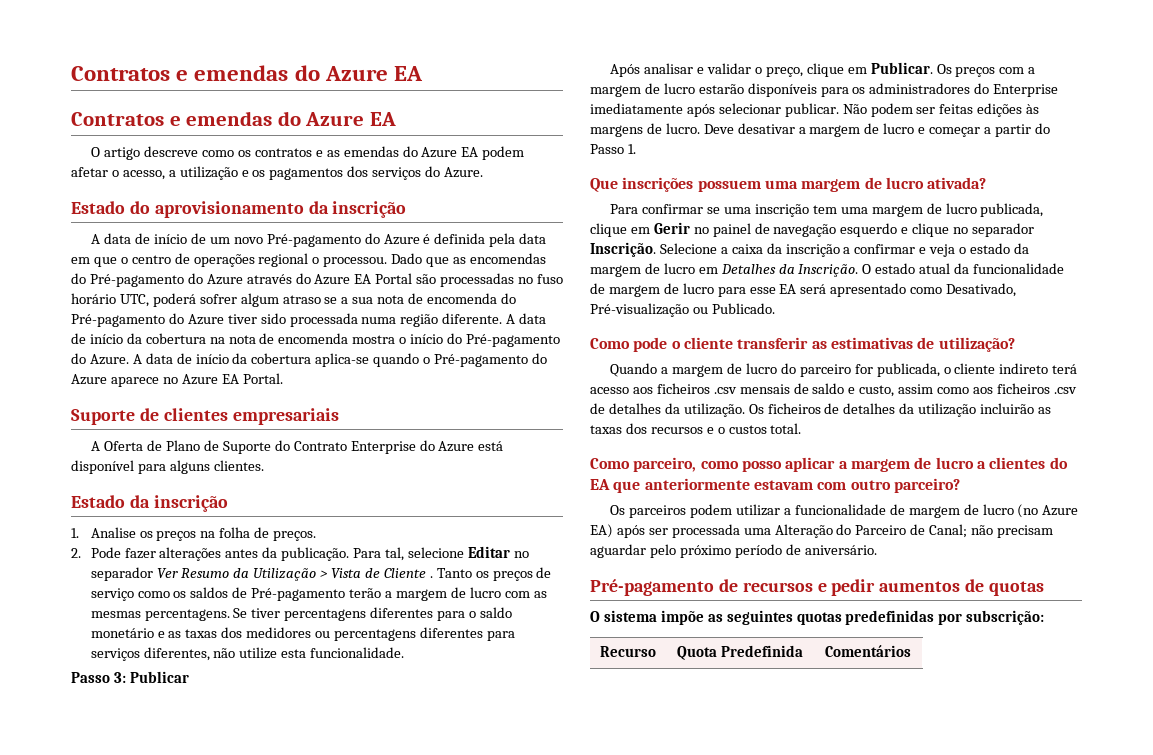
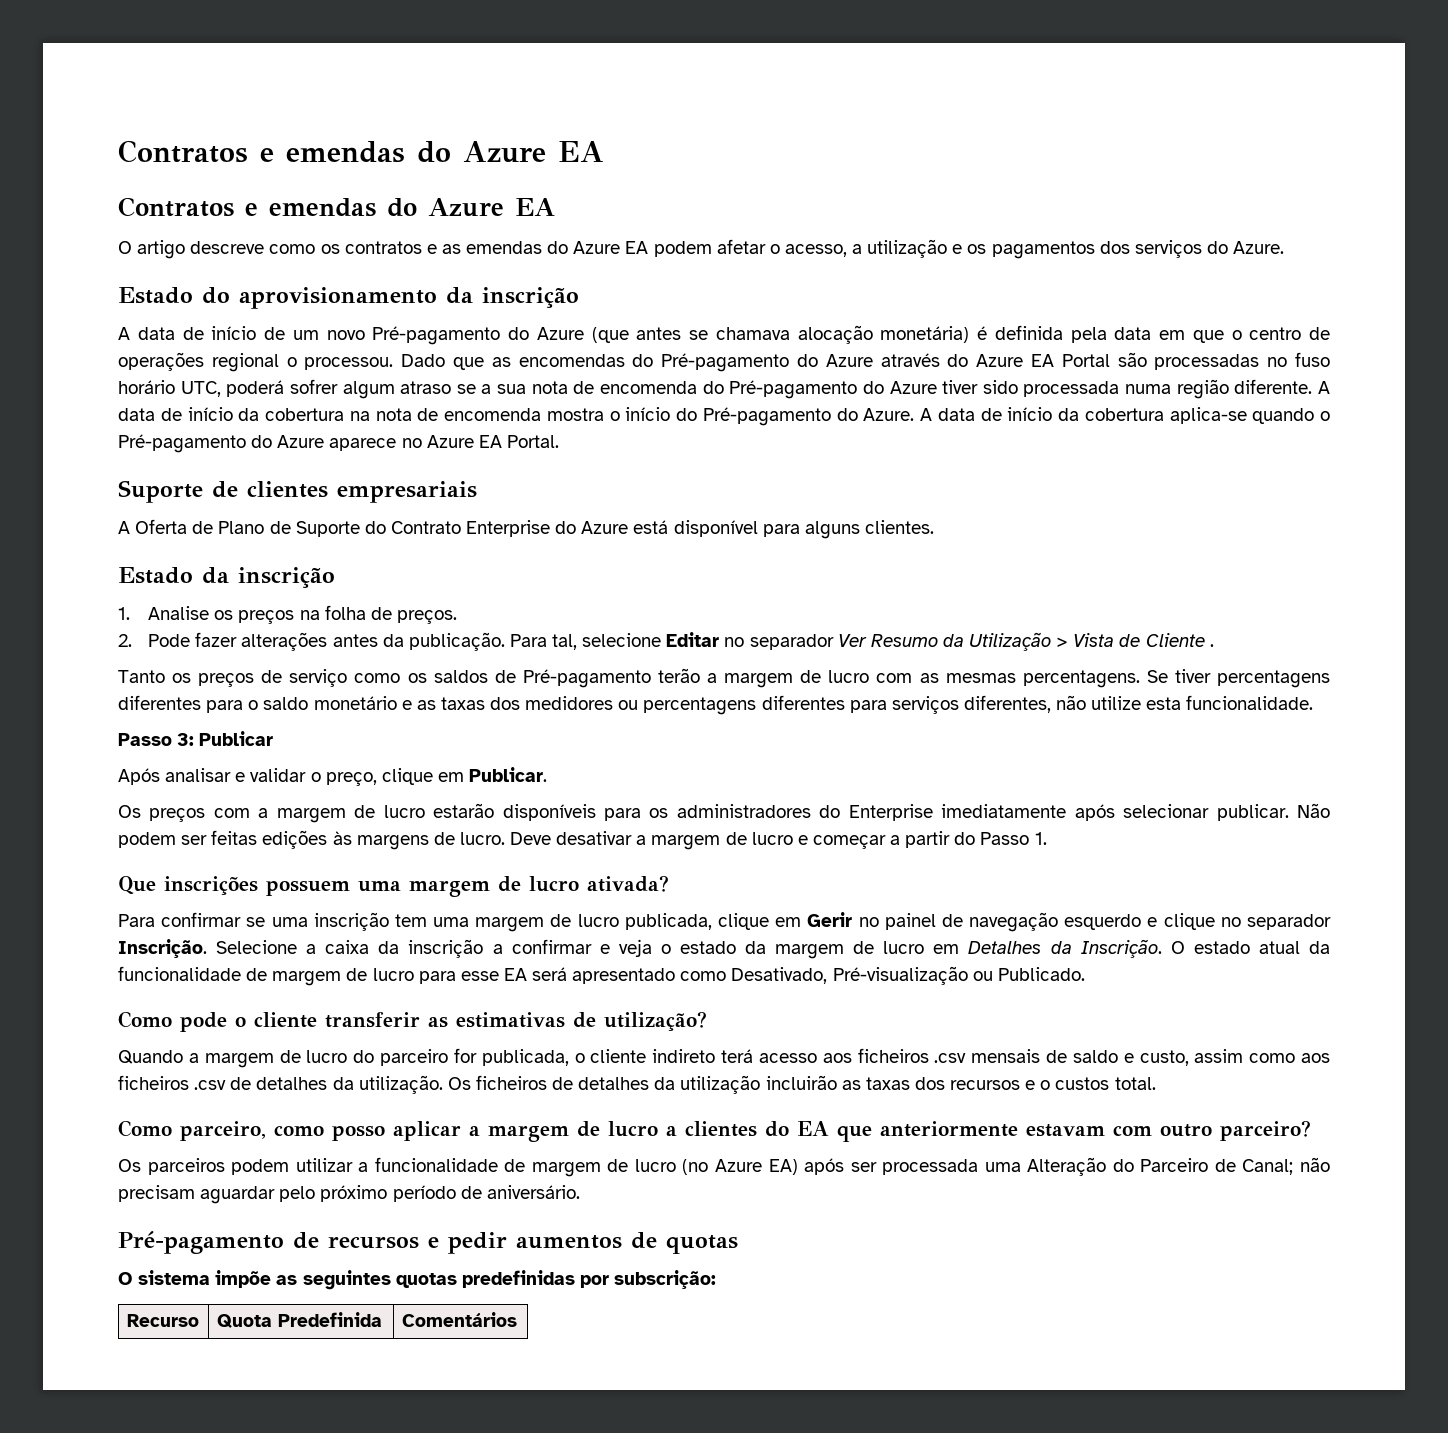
- A data de início de um novo Pré-pagamento do Azure é definida pela data em que o centro de operações regional o processou.
+ A data de início de um novo Pré-pagamento do Azure (que antes se chamava alocação monetária) é definida pela data em que o centro de operações regional o processou.
- Para tal, selecione Editar no separador Ver Resumo da Utilização > Vista de Cliente . Tanto os preços de serviço como os saldos de Pré-pagamento terão a margem de lucro com as mesmas percentagens.
+ Para tal, selecione Editar no separador Ver Resumo da Utilização > Vista de Cliente .
+ Tanto os preços de serviço como os saldos de Pré-pagamento terão a margem de lucro com as mesmas percentagens.
- Após analisar e validar o preço, clique em Publicar. Os preços com a margem de lucro estarão disponíveis para os administradores do Enterprise imediatamente após selecionar publicar.
+ Após analisar e validar o preço, clique em Publicar.
+ Os preços com a margem de lucro estarão disponíveis para os administradores do Enterprise imediatamente após selecionar publicar.

